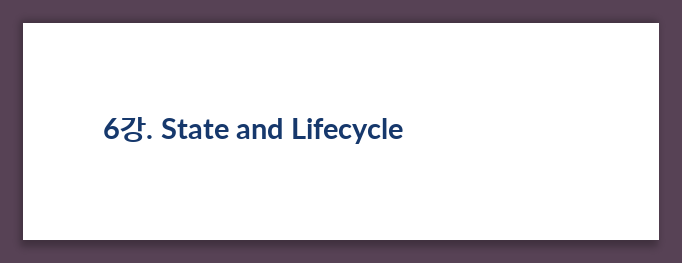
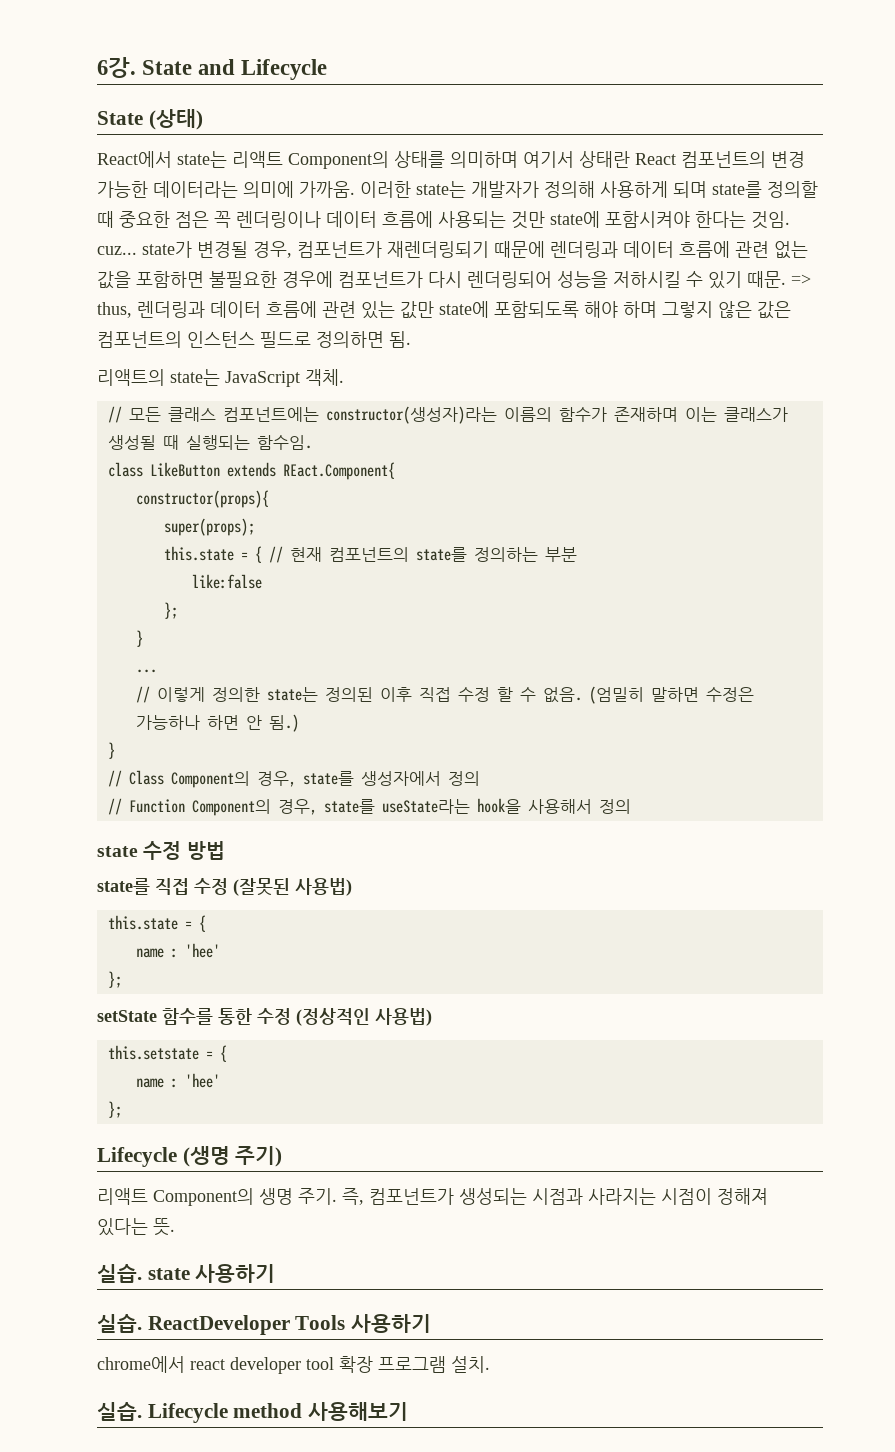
+ State (상태)
+ React에서 state는 리액트 Component의 상태를 의미하며 여기서 상태란 React 컴포넌트의 변경 가능한 데이터라는 의미에 가까움. 이러한 state는 개발자가 정의해 사용하게 되며 state를 정의할 때 중요한 점은 꼭 렌더링이나 데이터 흐름에 사용되는 것만 state에 포함시켜야 한다는 것임. cuz... state가 변경될 경우, 컴포넌트가 재렌더링되기 때문에 렌더링과 데이터 흐름에 관련 없는 값을 포함하면 불필요한 경우에 컴포넌트가 다시 렌더링되어 성능을 저하시킬 수 있기 때문. => thus, 렌더링과 데이터 흐름에 관련 있는 값만 state에 포함되도록 해야 하며 그렇지 않은 값은 컴포넌트의 인스턴스 필드로 정의하면 됨.
+ 리액트의 state는 JavaScript 객체.
+ // 모든 클래스 컴포넌트에는 constructor(생성자)라는 이름의 함수가 존재하며 이는 클래스가 생성될 때 실행되는 함수임.
+ class LikeButton extends REact.Component{
+ constructor(props){
+ super(props);
+ this.state = { // 현재 컴포넌트의 state를 정의하는 부분
+ like:false
+ };
+ }
+ ...
+ // 이렇게 정의한 state는 정의된 이후 직접 수정 할 수 없음. (엄밀히 말하면 수정은 가능하나 하면 안 됨.)
+ }
+ // Class Component의 경우, state를 생성자에서 정의
+ // Function Component의 경우, state를 useState라는 hook을 사용해서 정의
+ state 수정 방법
+ state를 직접 수정 (잘못된 사용법)
+ this.state = {
+ name : 'hee'
+ };
+ setState 함수를 통한 수정 (정상적인 사용법)
+ this.setstate = {
+ name : 'hee'
+ };
+ Lifecycle (생명 주기)
+ 리액트 Component의 생명 주기. 즉, 컴포넌트가 생성되는 시점과 사라지는 시점이 정해져 있다는 뜻.
+ 실습. state 사용하기
+ 실습. ReactDeveloper Tools 사용하기
+ chrome에서 react developer tool 확장 프로그램 설치.
+ 실습. Lifecycle method 사용해보기

